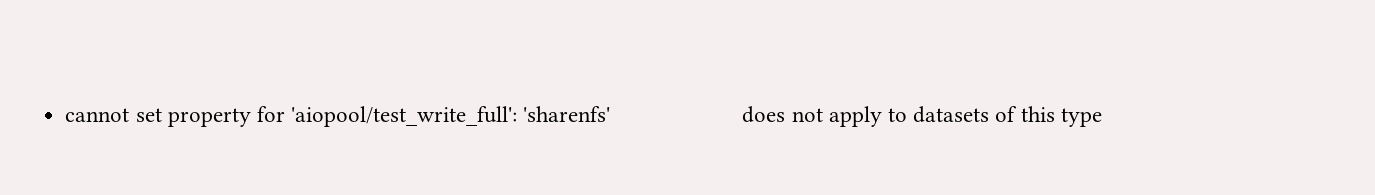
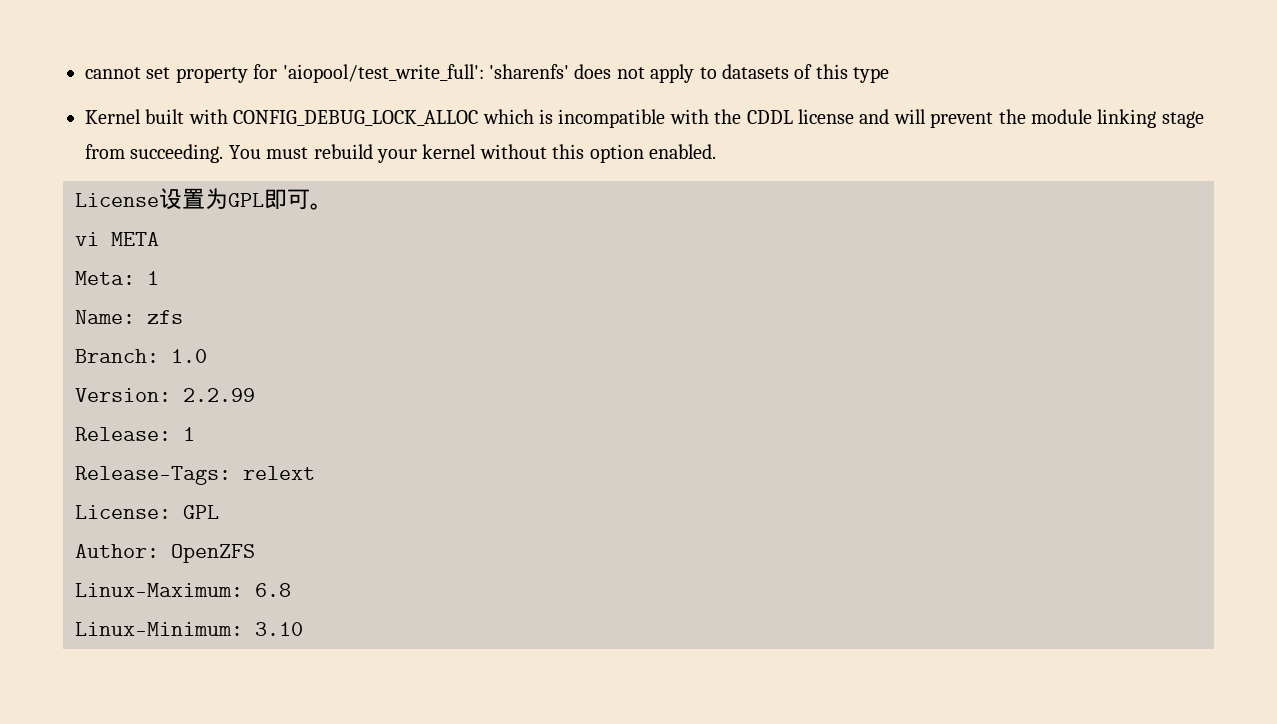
+ Kernel built with CONFIG_DEBUG_LOCK_ALLOC which is incompatible with the CDDL license and will prevent the module linking stage from succeeding. You must rebuild your kernel without this option enabled.
+ License设置为GPL即可。
+ vi META
+ Meta: 1
+ Name: zfs
+ Branch: 1.0
+ Version: 2.2.99
+ Release: 1
+ Release-Tags: relext
+ License: GPL
+ Author: OpenZFS
+ Linux-Maximum: 6.8
+ Linux-Minimum: 3.10

